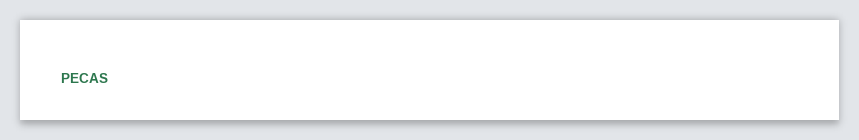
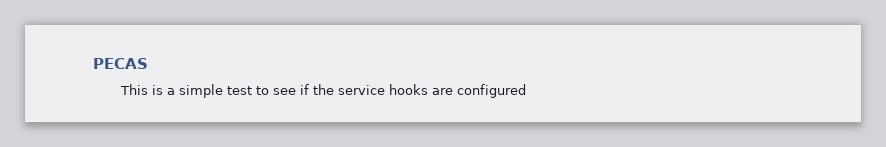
+ This is a simple test to see if the service hooks are configured

